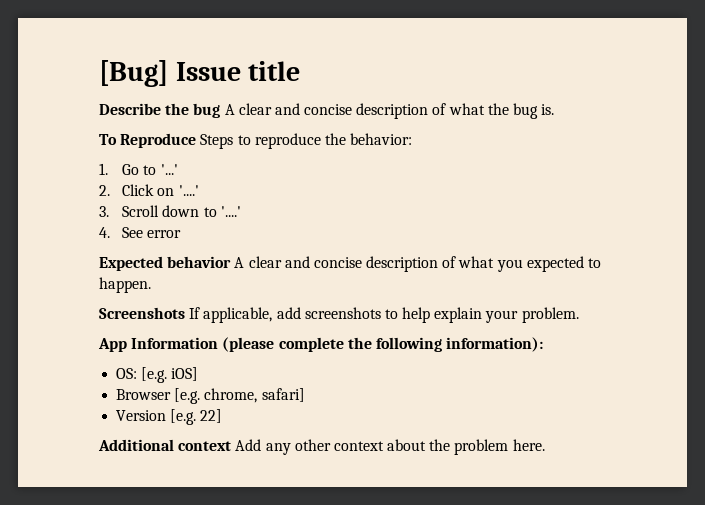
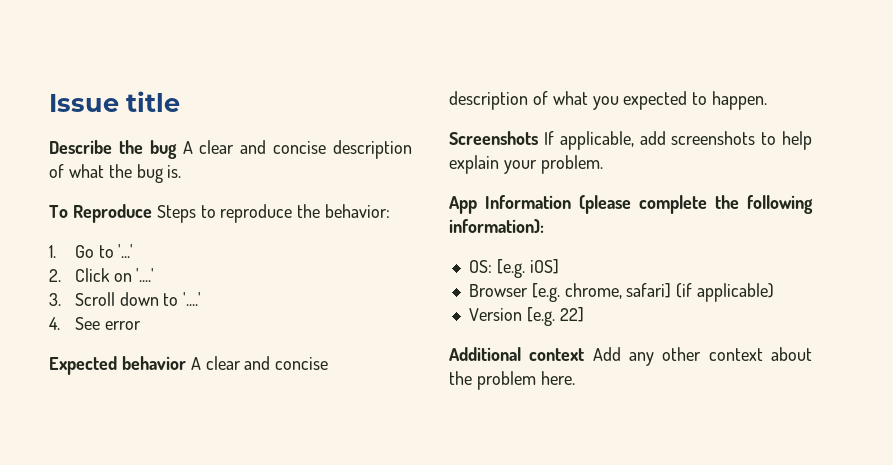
- [Bug] Issue title
+ Issue title
- Browser [e.g. chrome, safari]
+ Browser [e.g. chrome, safari] (if applicable)

